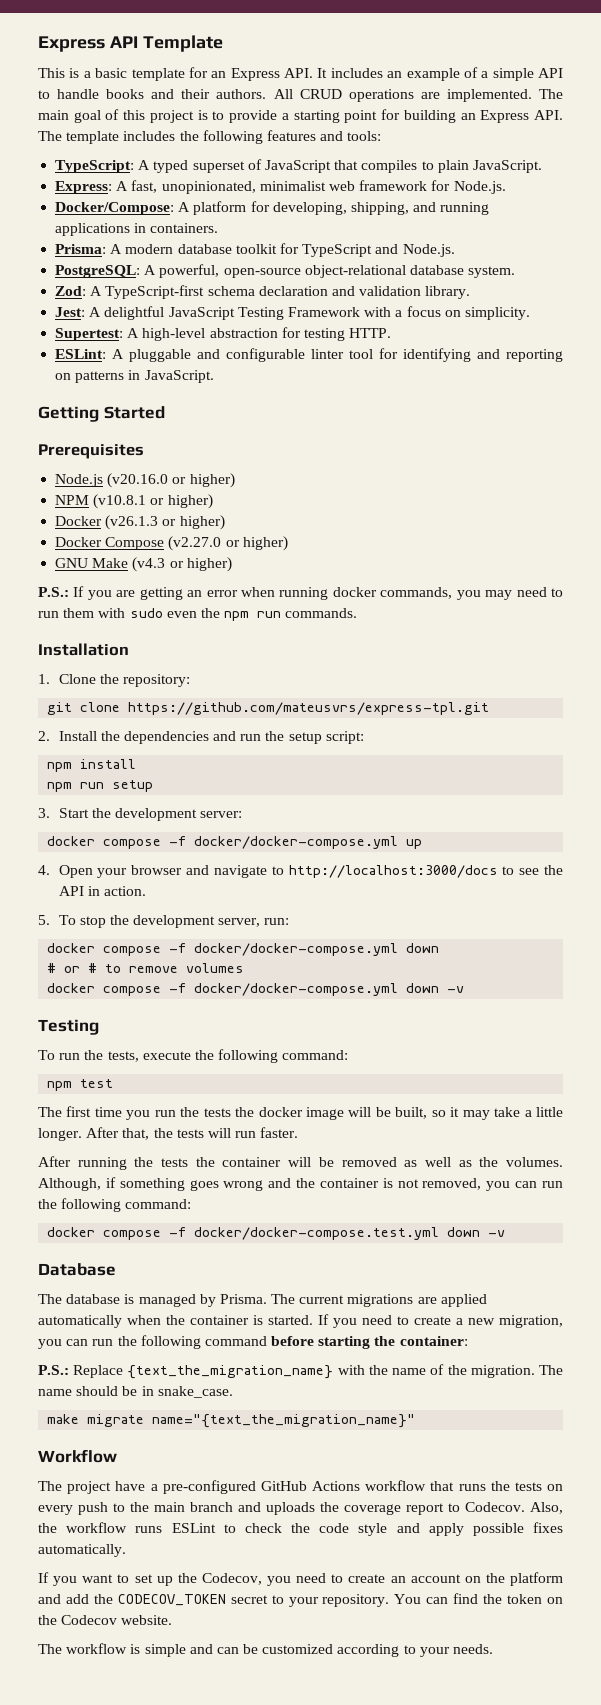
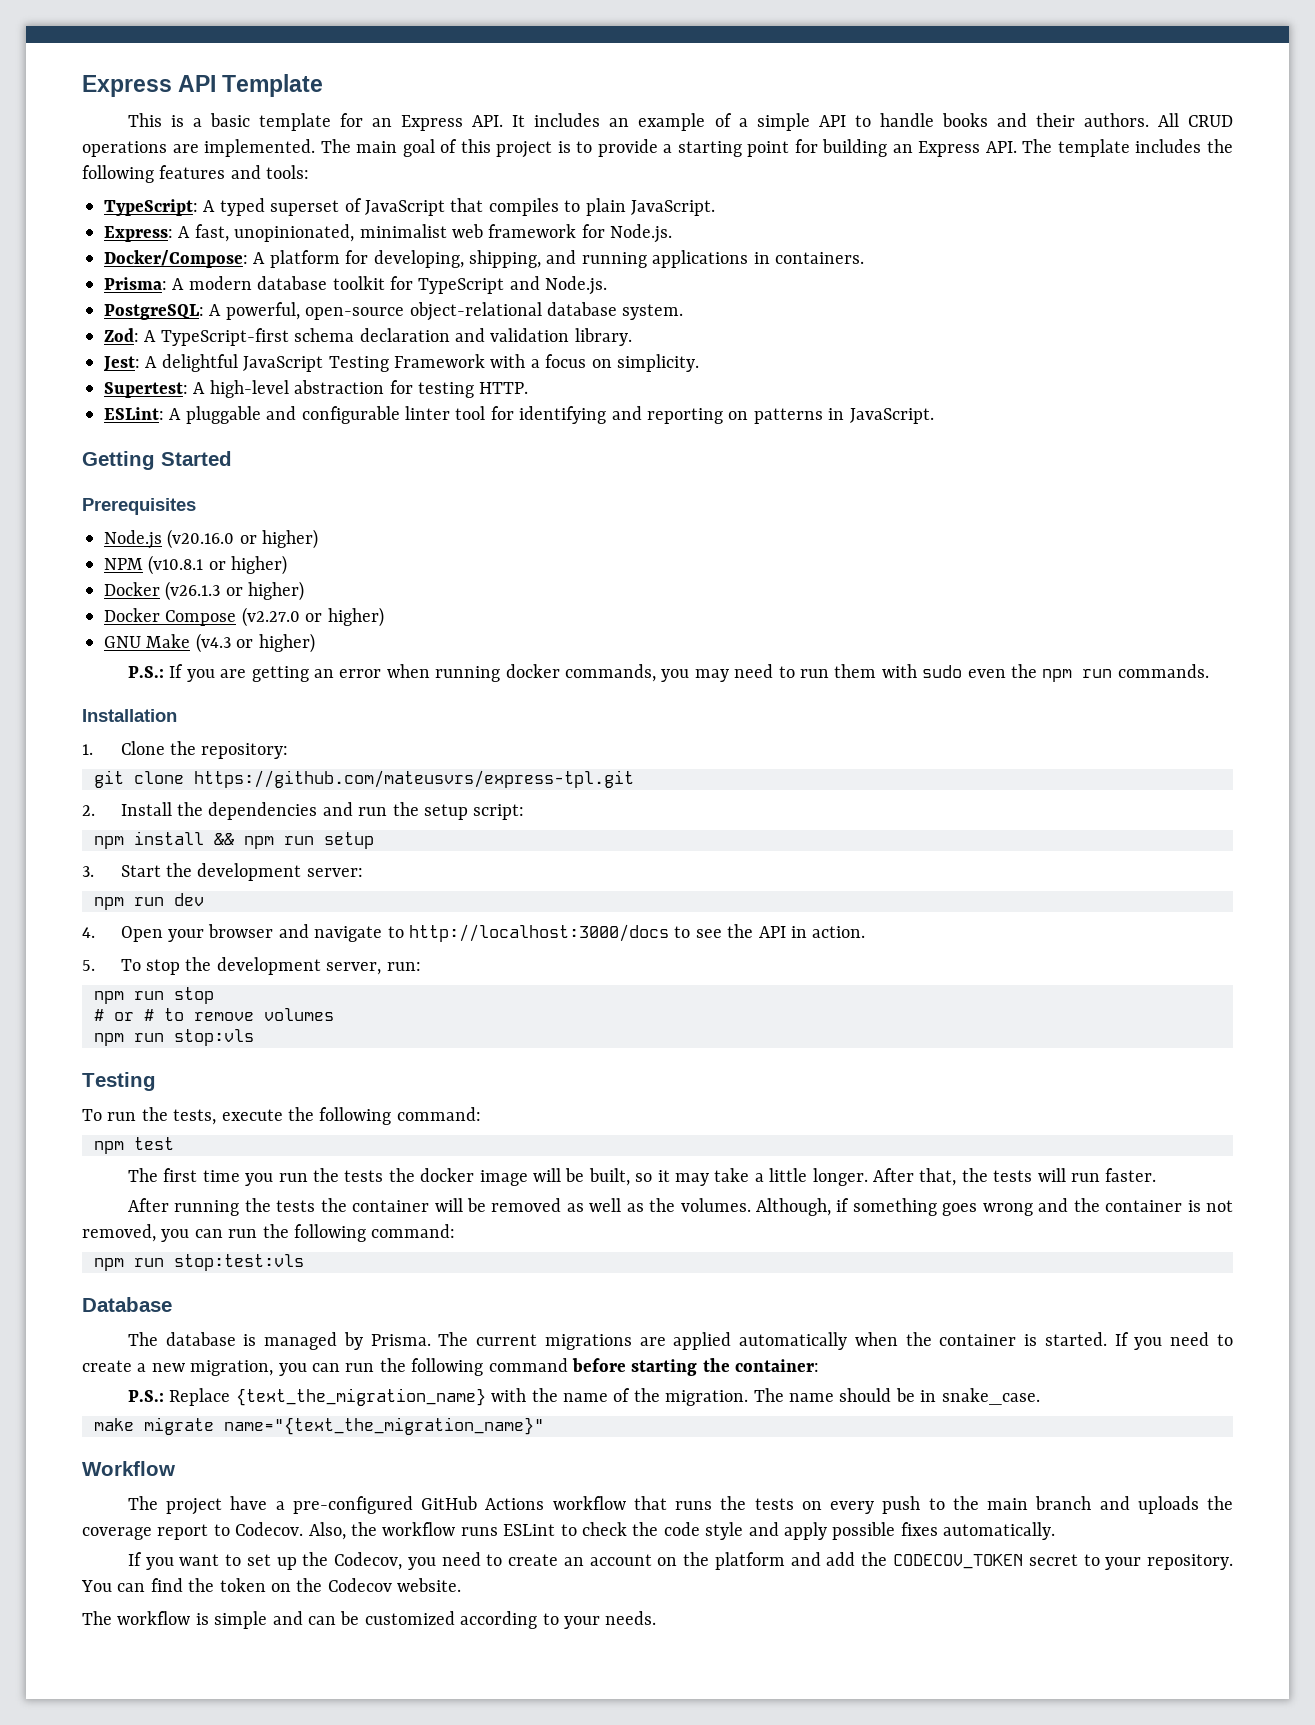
- npm install
- npm run setup
+ npm install && npm run setup
- docker compose -f docker/docker-compose.yml up
+ npm run dev
  5. To stop the development server, run:
- docker compose -f docker/docker-compose.yml down
+ npm run stop
- docker compose -f docker/docker-compose.yml down -v
+ npm run stop:vls
- docker compose -f docker/docker-compose.test.yml down -v
+ npm run stop:test:vls

